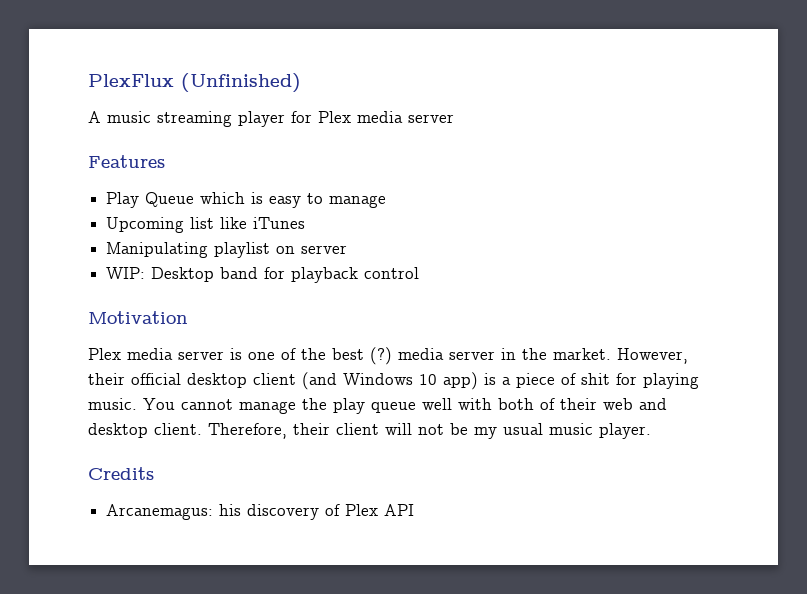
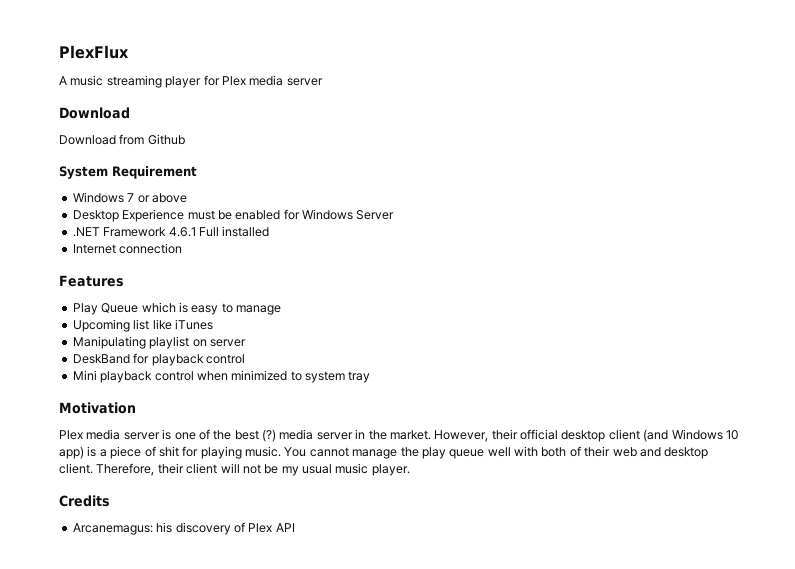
- PlexFlux (Unfinished)
+ PlexFlux
  A music streaming player for Plex media server
+ Download
+ Download from Github
+ System Requirement
+ Windows 7 or above
+ Desktop Experience must be enabled for Windows Server
+ .NET Framework 4.6.1 Full installed
+ Internet connection
- WIP: Desktop band for playback control
+ DeskBand for playback control
+ Mini playback control when minimized to system tray

